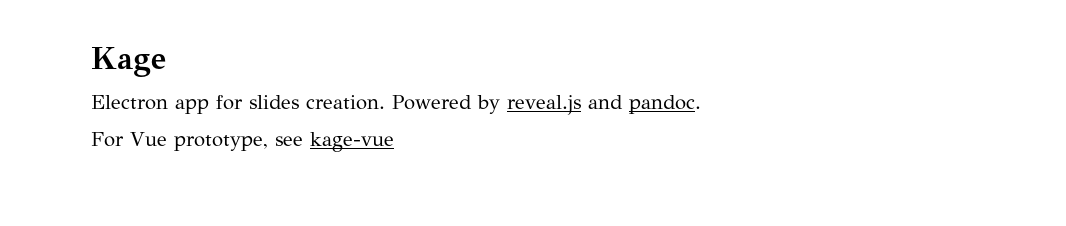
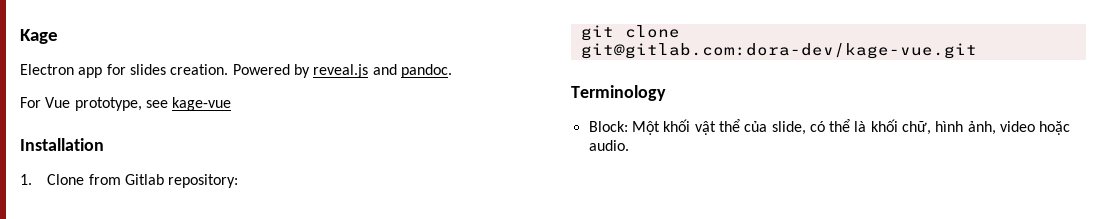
+ Installation
+ 1. Clone from Gitlab repository:
+ git clone git@gitlab.com:dora-dev/kage-vue.git
+ Terminology
+ Block: Một khối vật thể của slide, có thể là khối chữ, hình ảnh, video hoặc audio.

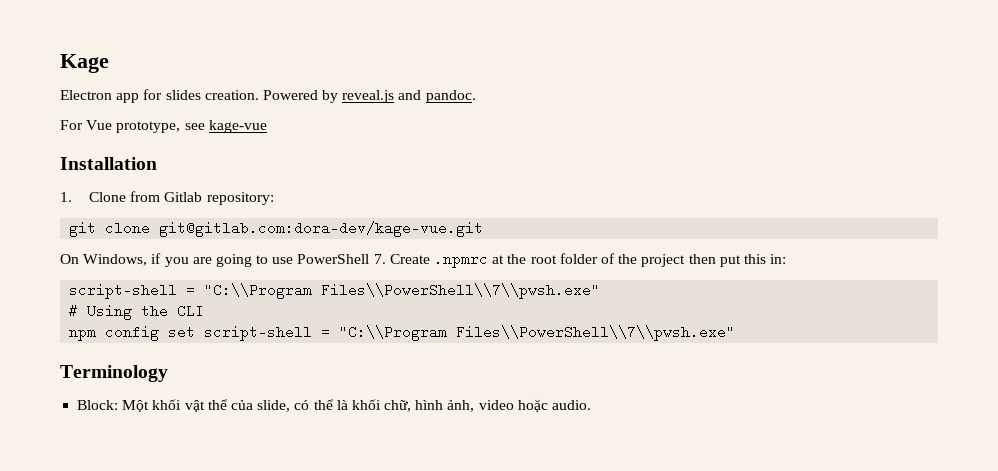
+ On Windows, if you are going to use PowerShell 7. Create .npmrc at the root folder of the project then put this in:
+ script-shell = "C:\\Program Files\\PowerShell\\7\\pwsh.exe"
+ # Using the CLI
+ npm config set script-shell = "C:\\Program Files\\PowerShell\\7\\pwsh.exe"

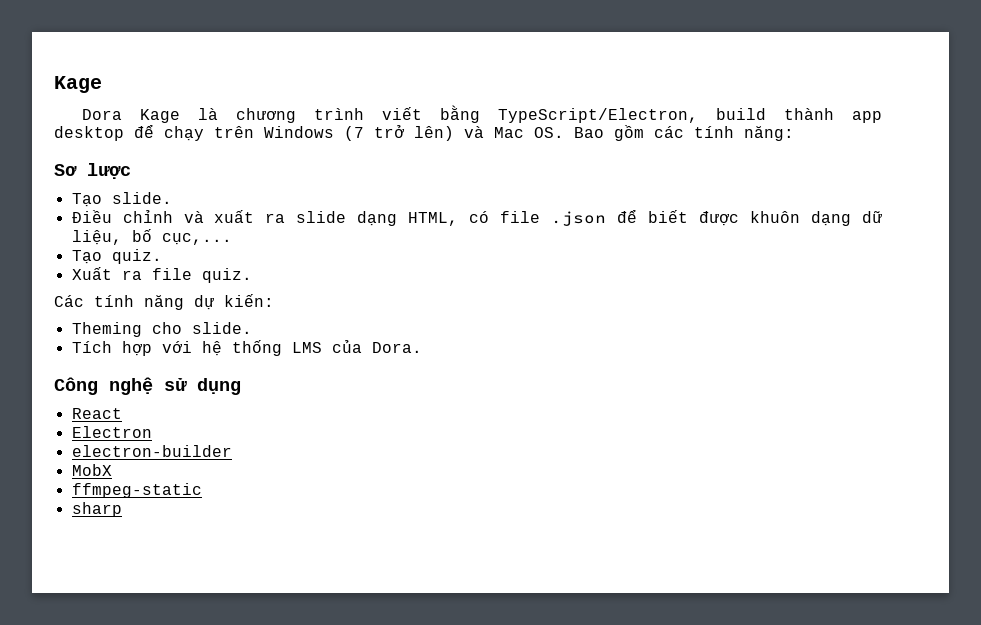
- Electron app for slides creation. Powered by reveal.js and pandoc.
- For Vue prototype, see kage-vue
- Installation
- 1. Clone from Gitlab repository:
- git clone git@gitlab.com:dora-dev/kage-vue.git
- On Windows, if you are going to use PowerShell 7. Create .npmrc at the root folder of the project then put this in:
- script-shell = "C:\\Program Files\\PowerShell\\7\\pwsh.exe"
- # Using the CLI
- npm config set script-shell = "C:\\Program Files\\PowerShell\\7\\pwsh.exe"
- Terminology
- Block: Một khối vật thể của slide, có thể là khối chữ, hình ảnh, video hoặc audio.
+ Dora Kage là chương trình viết bằng TypeScript/Electron, build thành app desktop để chạy trên Windows (7 trở lên) và Mac OS. Bao gồm các tính năng:
+ Sơ lược
+ Tạo slide.
+ Điều chỉnh và xuất ra slide dạng HTML, có file .json để biết được khuôn dạng dữ liệu, bố cục,...
+ Tạo quiz.
+ Xuất ra file quiz.
+ Các tính năng dự kiến:
+ Theming cho slide.
+ Tích hợp với hệ thống LMS của Dora.
+ Công nghệ sử dụng
+ React
+ Electron
+ electron-builder
+ MobX
+ ffmpeg-static
+ sharp

